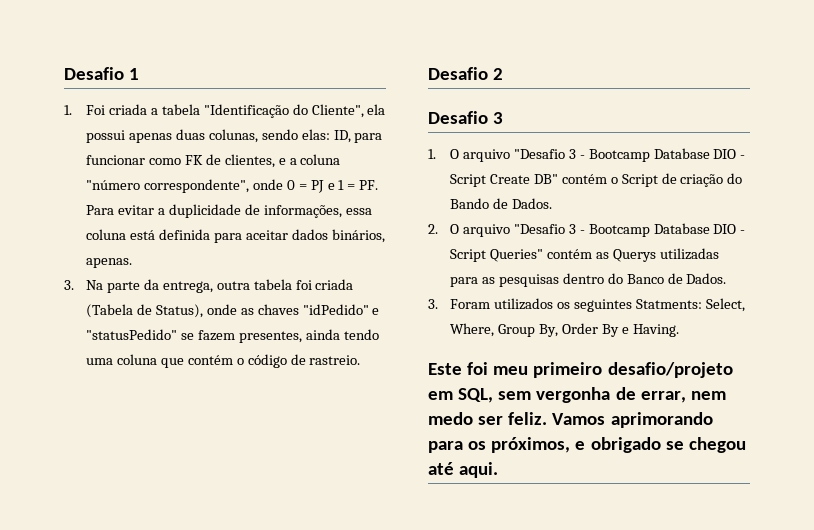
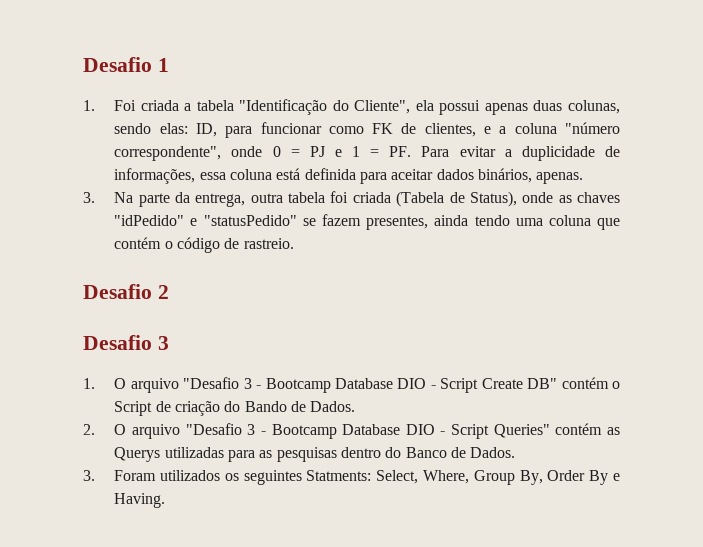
- Este foi meu primeiro desafio/projeto em SQL, sem vergonha de errar, nem medo ser feliz. Vamos aprimorando para os próximos, e obrigado se chegou até aqui.

